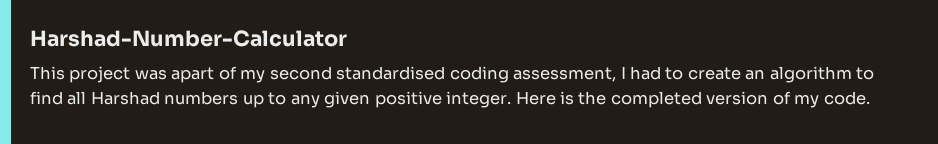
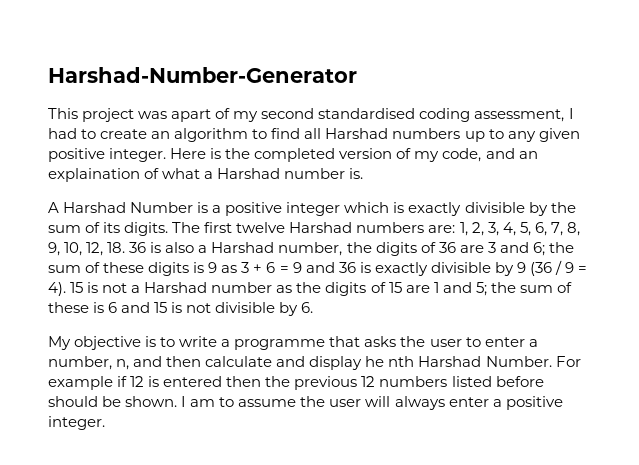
- Harshad-Number-Calculator
+ Harshad-Number-Generator
- Here is the completed version of my code.
+ Here is the completed version of my code, and an explaination of what a Harshad number is.
+ A Harshad Number is a positive integer which is exactly divisible by the sum of its digits. The first twelve Harshad numbers are: 1, 2, 3, 4, 5, 6, 7, 8, 9, 10, 12, 18. 36 is also a Harshad number, the digits of 36 are 3 and 6; the sum of these digits is 9 as 3 + 6 = 9 and 36 is exactly divisible by 9 (36 / 9 = 4). 15 is not a Harshad number as the digits of 15 are 1 and 5; the sum of these is 6 and 15 is not divisible by 6.
+ My objective is to write a programme that asks the user to enter a number, n, and then calculate and display he nth Harshad Number. For example if 12 is entered then the previous 12 numbers listed before should be shown. I am to assume the user will always enter a positive integer.

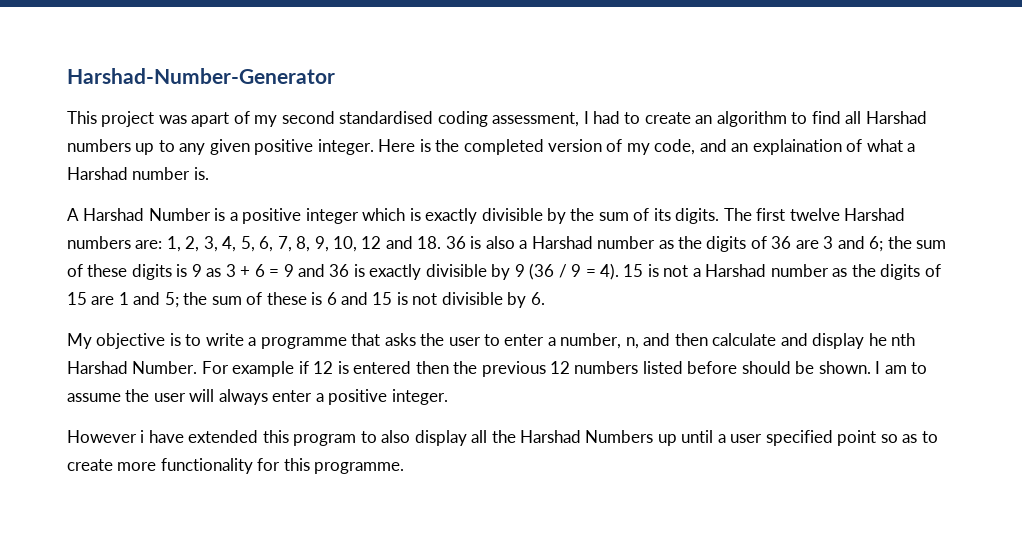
- The first twelve Harshad numbers are: 1, 2, 3, 4, 5, 6, 7, 8, 9, 10, 12, 18. 36 is also a Harshad number, the digits of 36 are 3 and 6; the sum of these digits is 9 as 3 + 6 = 9 and 36 is exactly divisible by 9 (36 / 9 = 4).
+ The first twelve Harshad numbers are: 1, 2, 3, 4, 5, 6, 7, 8, 9, 10, 12 and 18. 36 is also a Harshad number as the digits of 36 are 3 and 6; the sum of these digits is 9 as 3 + 6 = 9 and 36 is exactly divisible by 9 (36 / 9 = 4).
+ However i have extended this program to also display all the Harshad Numbers up until a user specified point so as to create more functionality for this programme.

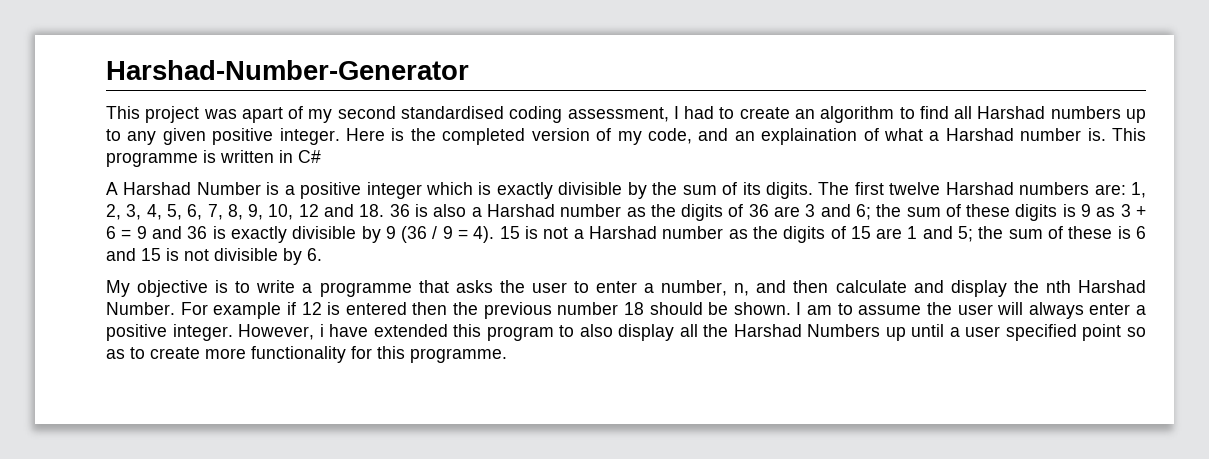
+ This programme is written in C#
- My objective is to write a programme that asks the user to enter a number, n, and then calculate and display he nth Harshad Number.
+ My objective is to write a programme that asks the user to enter a number, n, and then calculate and display the nth Harshad Number.
- For example if 12 is entered then the previous 12 numbers listed before should be shown.
+ For example if 12 is entered then the previous number 18 should be shown.
- I am to assume the user will always enter a positive integer.
- However i have extended this program to also display all the Harshad Numbers up until a user specified point so as to create more functionality for this programme.
+ I am to assume the user will always enter a positive integer. However, i have extended this program to also display all the Harshad Numbers up until a user specified point so as to create more functionality for this programme.

